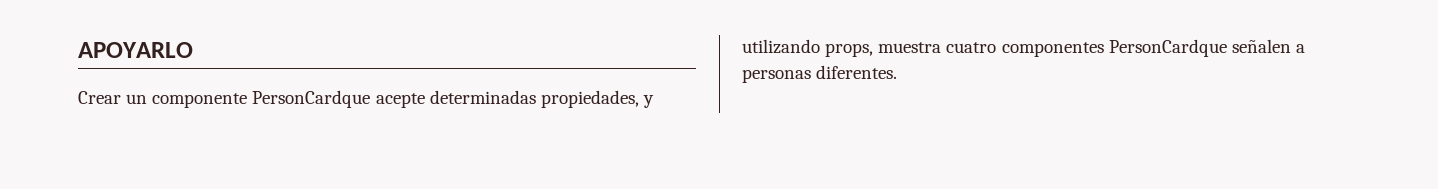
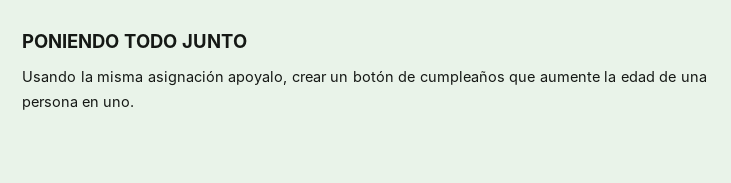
- APOYARLO
- Crear un componente PersonCardque acepte determinadas propiedades, y utilizando props, muestra cuatro componentes PersonCardque señalen a personas diferentes.
+ PONIENDO TODO JUNTO
+ Usando la misma asignación apoyalo, crear un botón de cumpleaños que aumente la edad de una persona en uno.

